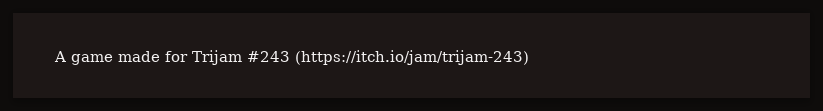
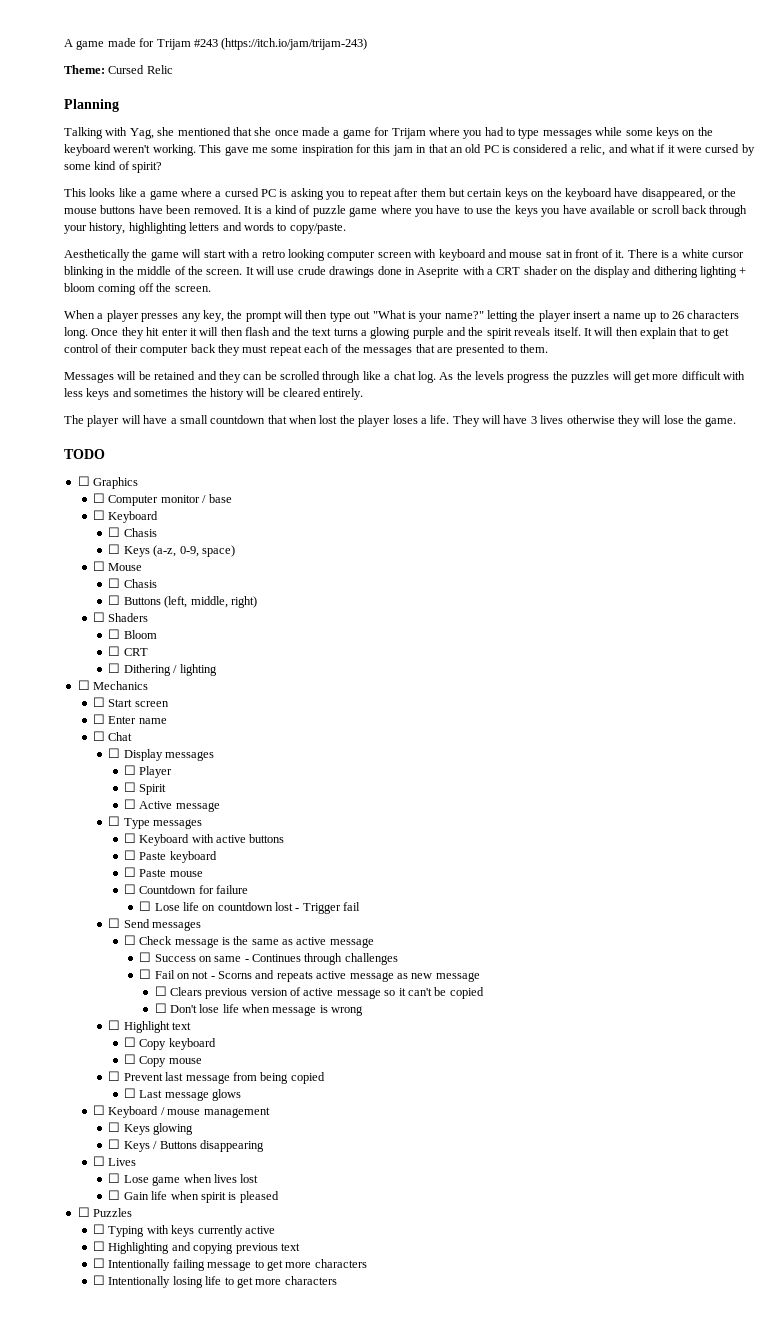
+ Theme: Cursed Relic
+ Planning
+ Talking with Yag, she mentioned that she once made a game for Trijam where you had to type messages while some keys on the keyboard weren't working. This gave me some inspiration for this jam in that an old PC is considered a relic, and what if it were cursed by some kind of spirit?
+ This looks like a game where a cursed PC is asking you to repeat after them but certain keys on the keyboard have disappeared, or the mouse buttons have been removed. It is a kind of puzzle game where you have to use the keys you have available or scroll back through your history, highlighting letters and words to copy/paste.
+ Aesthetically the game will start with a retro looking computer screen with keyboard and mouse sat in front of it. There is a white cursor blinking in the middle of the screen. It will use crude drawings done in Aseprite with a CRT shader on the display and dithering lighting + bloom coming off the screen.
+ When a player presses any key, the prompt will then type out "What is your name?" letting the player insert a name up to 26 characters long. Once they hit enter it will then flash and the text turns a glowing purple and the spirit reveals itself. It will then explain that to get control of their computer back they must repeat each of the messages that are presented to them.
+ Messages will be retained and they can be scrolled through like a chat log. As the levels progress the puzzles will get more difficult with less keys and sometimes the history will be cleared entirely.
+ The player will have a small countdown that when lost the player loses a life. They will have 3 lives otherwise they will lose the game.
+ TODO
+ ☐ Graphics
+ ☐ Computer monitor / base
+ ☐ Keyboard
+ ☐ Chasis
+ ☐ Keys (a-z, 0-9, space)
+ ☐ Mouse
+ ☐ Chasis
+ ☐ Buttons (left, middle, right)
+ ☐ Shaders
+ ☐ Bloom
+ ☐ CRT
+ ☐ Dithering / lighting
+ ☐ Mechanics
+ ☐ Start screen
+ ☐ Enter name
+ ☐ Chat
+ ☐ Display messages
+ ☐ Player
+ ☐ Spirit
+ ☐ Active message
+ ☐ Type messages
+ ☐ Keyboard with active buttons
+ ☐ Paste keyboard
+ ☐ Paste mouse
+ ☐ Countdown for failure
+ ☐ Lose life on countdown lost - Trigger fail
+ ☐ Send messages
+ ☐ Check message is the same as active message
+ ☐ Success on same - Continues through challenges
+ ☐ Fail on not - Scorns and repeats active message as new message
+ ☐ Clears previous version of active message so it can't be copied
+ ☐ Don't lose life when message is wrong
+ ☐ Highlight text
+ ☐ Copy keyboard
+ ☐ Copy mouse
+ ☐ Prevent last message from being copied
+ ☐ Last message glows
+ ☐ Keyboard / mouse management
+ ☐ Keys glowing
+ ☐ Keys / Buttons disappearing
+ ☐ Lives
+ ☐ Lose game when lives lost
+ ☐ Gain life when spirit is pleased
+ ☐ Puzzles
+ ☐ Typing with keys currently active
+ ☐ Highlighting and copying previous text
+ ☐ Intentionally failing message to get more characters
+ ☐ Intentionally losing life to get more characters

